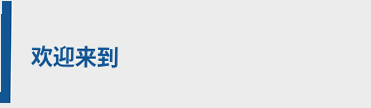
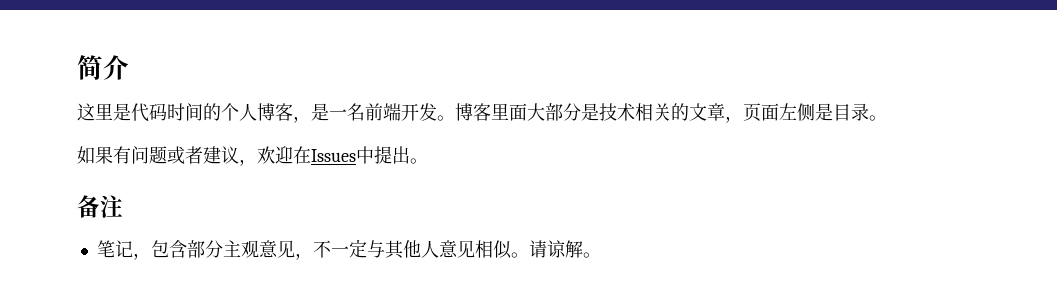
- 欢迎来到
+ 简介
+ 这里是代码时间的个人博客，是一名前端开发。博客里面大部分是技术相关的文章，页面左侧是目录。
+ 如果有问题或者建议，欢迎在Issues中提出。
+ 备注
+ 笔记，包含部分主观意见，不一定与其他人意见相似。请谅解。

